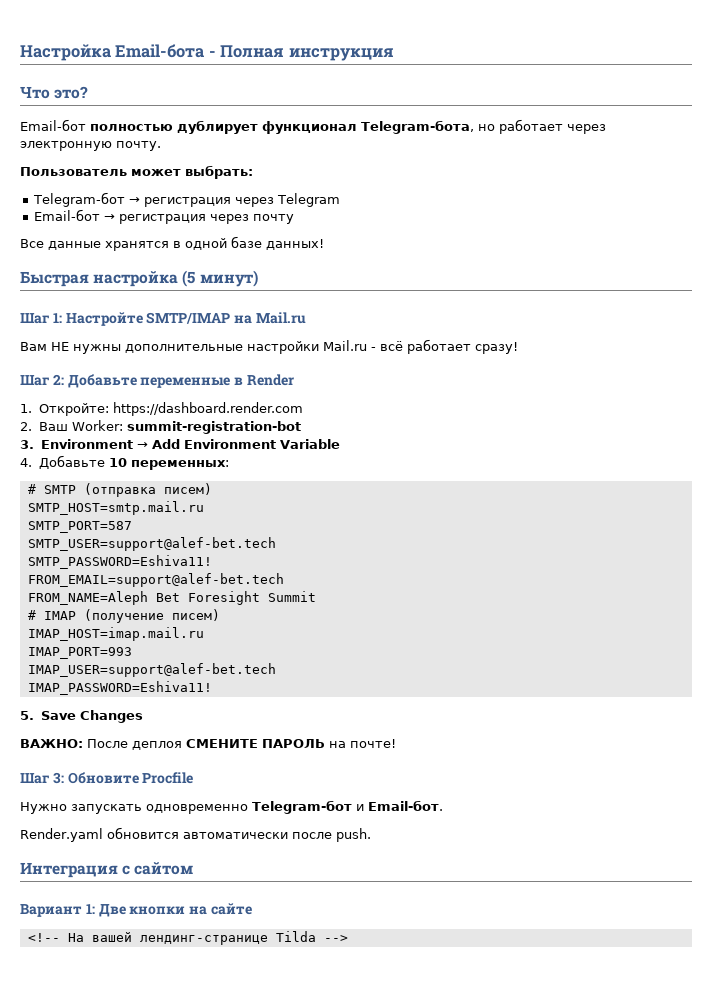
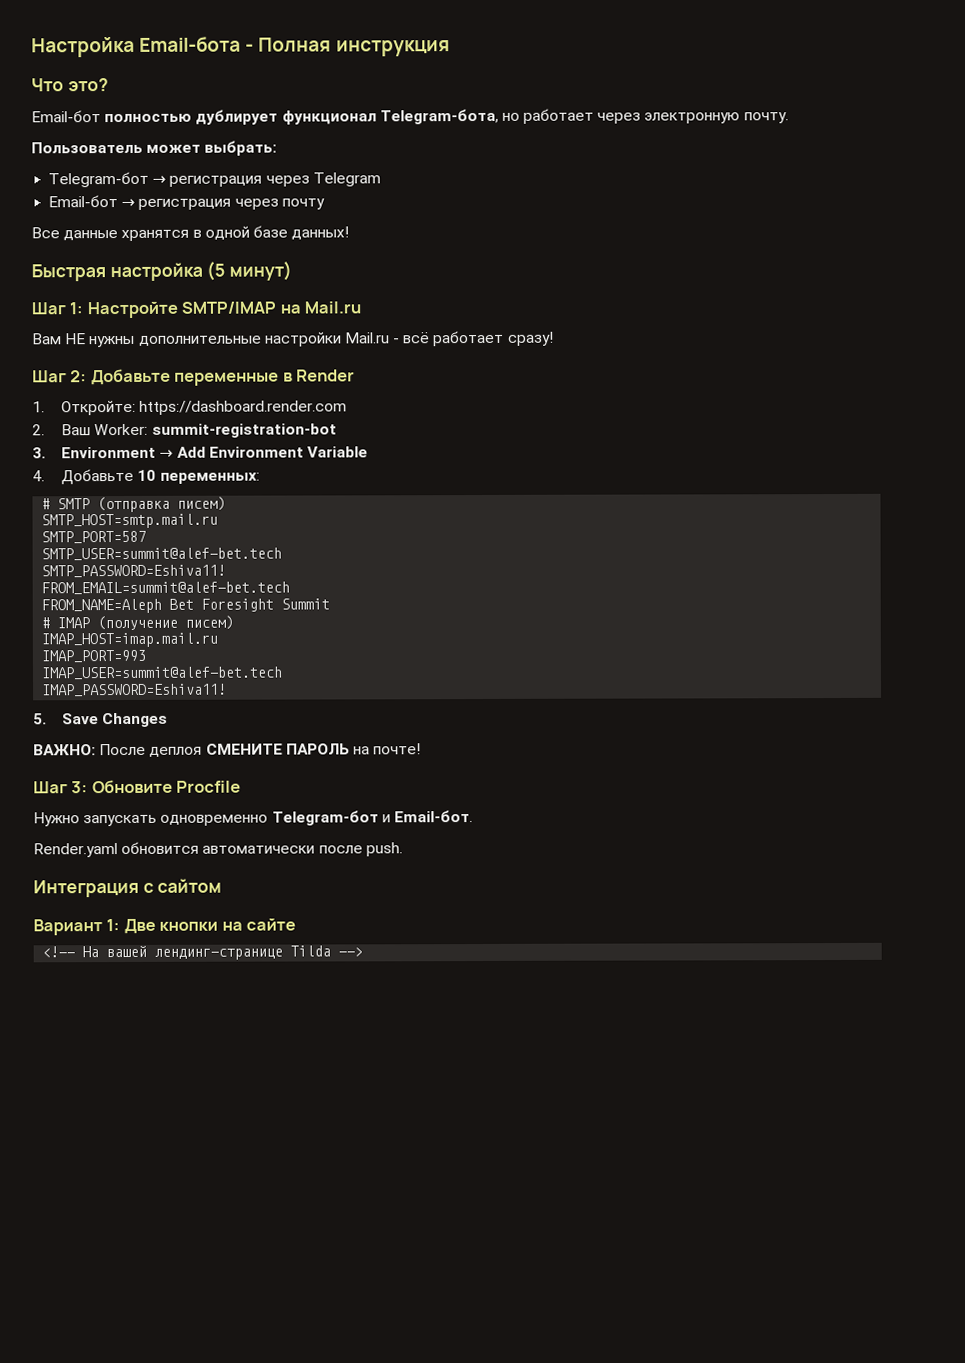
- SMTP_USER=support@alef-bet.tech
+ SMTP_USER=summit@alef-bet.tech
- FROM_EMAIL=support@alef-bet.tech
+ FROM_EMAIL=summit@alef-bet.tech
- IMAP_USER=support@alef-bet.tech
+ IMAP_USER=summit@alef-bet.tech

